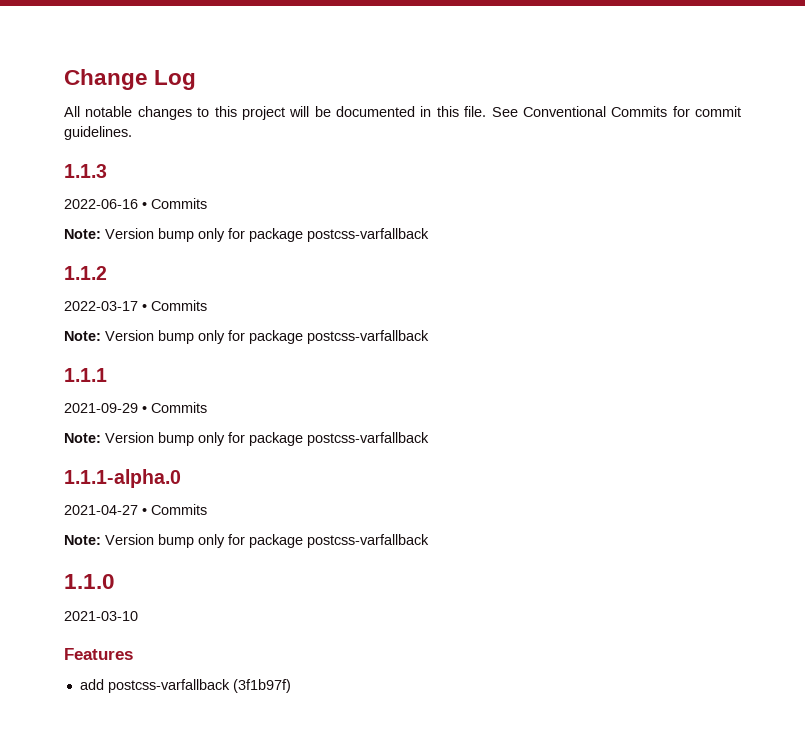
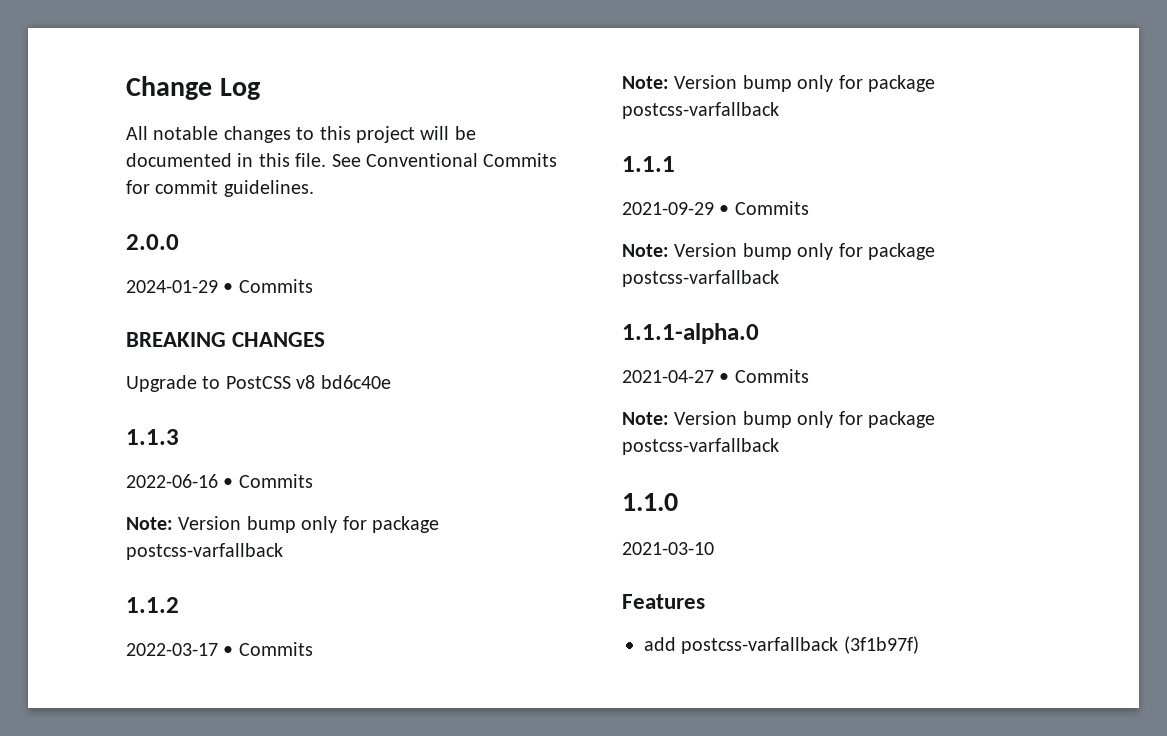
+ 2.0.0
+ 2024-01-29 • Commits
+ BREAKING CHANGES
+ Upgrade to PostCSS v8 bd6c40e

